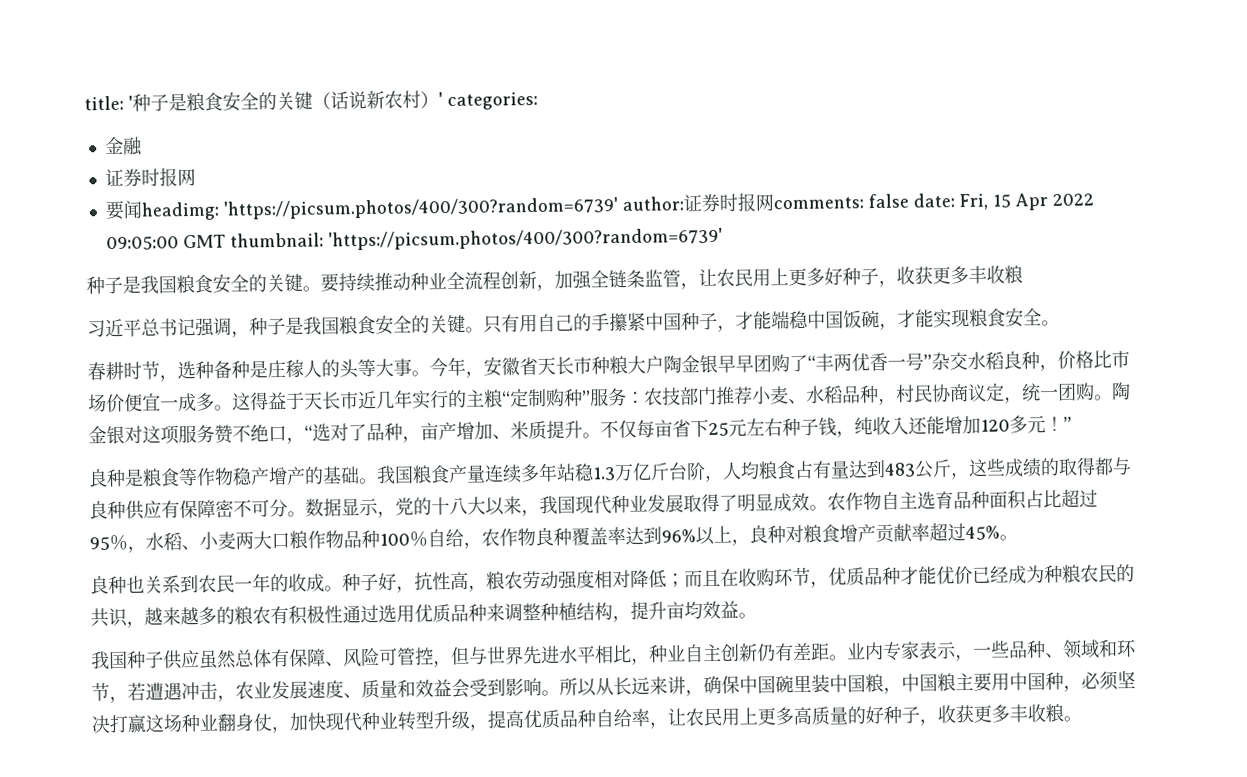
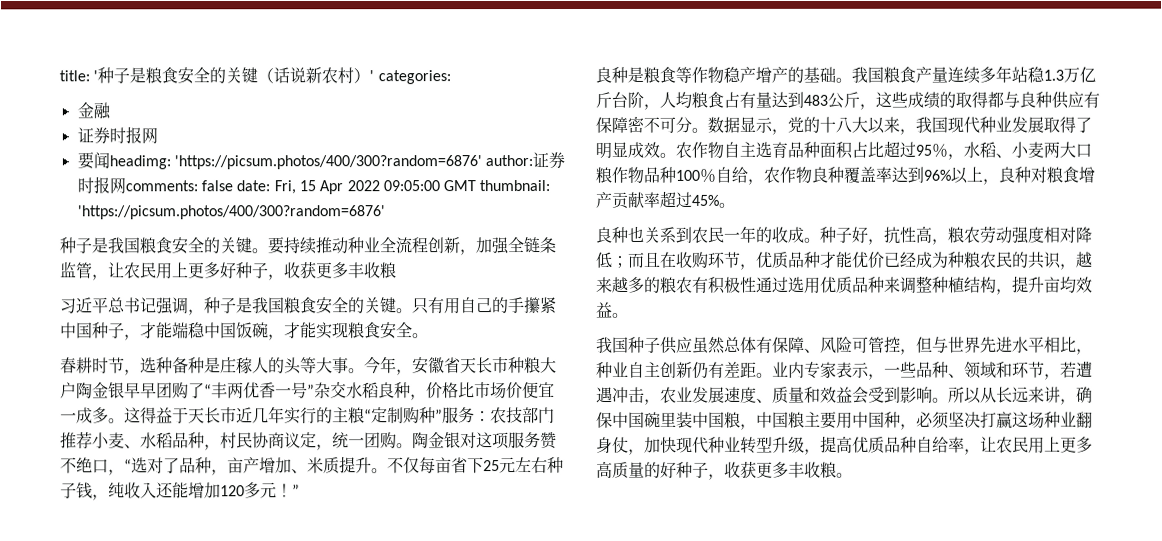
- 要闻headimg: 'https://picsum.photos/400/300?random=6739' author:证券时报网comments: false date: Fri, 15 Apr 2022 09:05:00 GMT thumbnail: 'https://picsum.photos/400/300?random=6739'
+ 要闻headimg: 'https://picsum.photos/400/300?random=6876' author:证券时报网comments: false date: Fri, 15 Apr 2022 09:05:00 GMT thumbnail: 'https://picsum.photos/400/300?random=6876'

